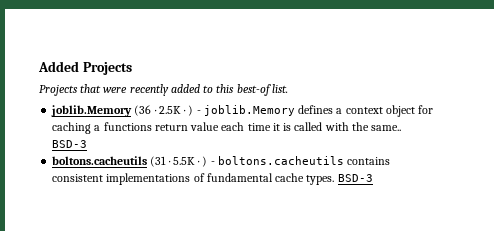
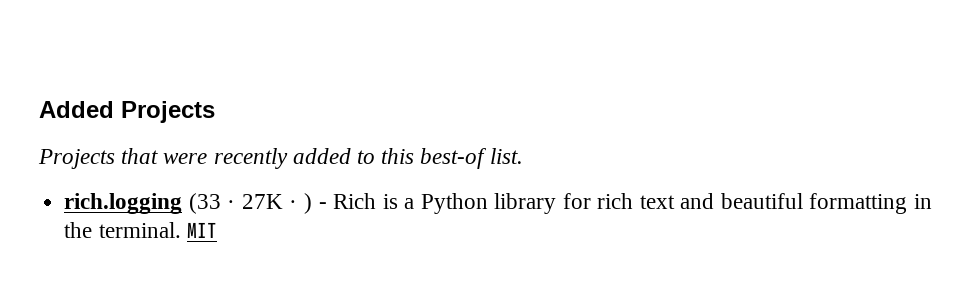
- joblib.Memory (36 · 2.5K · ) - joblib.Memory defines a context object for caching a functions return value each time it is called with the same.. BSD-3
- boltons.cacheutils (31 · 5.5K · ) - boltons.cacheutils contains consistent implementations of fundamental cache types. BSD-3
+ rich.logging (33 · 27K · ) - Rich is a Python library for rich text and beautiful formatting in the terminal. MIT

